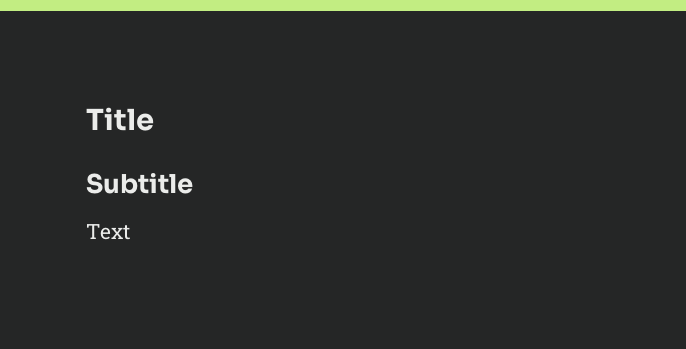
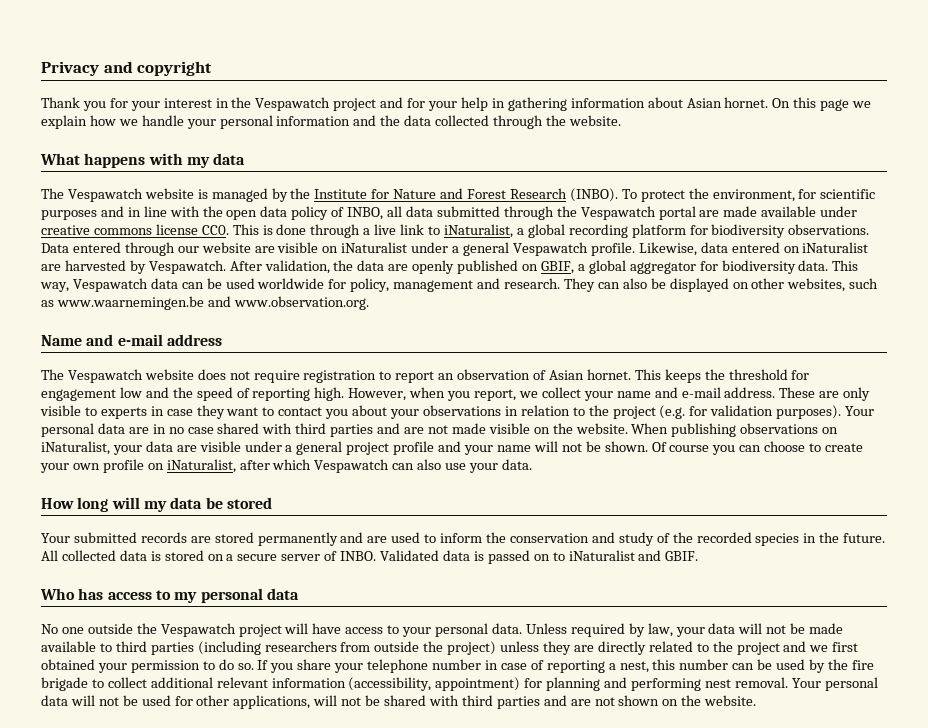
- Title
- Subtitle
- Text
+ Privacy and copyright
+ Thank you for your interest in the Vespawatch project and for your help in gathering information about Asian hornet. On this page we explain how we handle your personal information and the data collected through the website.
+ What happens with my data
+ The Vespawatch website is managed by the Institute for Nature and Forest Research (INBO). To protect the environment, for scientific purposes and in line with the open data policy of INBO, all data submitted through the Vespawatch portal are made available under creative commons license CC0. This is done through a live link to iNaturalist, a global recording platform for biodiversity observations. Data entered through our website are visible on iNaturalist under a general Vespawatch profile. Likewise, data entered on iNaturalist are harvested by Vespawatch. After validation, the data are openly published on GBIF, a global aggregator for biodiversity data. This way, Vespawatch data can be used worldwide for policy, management and research. They can also be displayed on other websites, such as www.waarnemingen.be and www.observation.org.
+ Name and e-mail address
+ The Vespawatch website does not require registration to report an observation of Asian hornet. This keeps the threshold for engagement low and the speed of reporting high. However, when you report, we collect your name and e-mail address. These are only visible to experts in case they want to contact you about your observations in relation to the project (e.g. for validation purposes). Your personal data are in no case shared with third parties and are not made visible on the website. When publishing observations on iNaturalist, your data are visible under a general project profile and your name will not be shown. Of course you can choose to create your own profile on iNaturalist, after which Vespawatch can also use your data.
+ How long will my data be stored
+ Your submitted records are stored permanently and are used to inform the conservation and study of the recorded species in the future. All collected data is stored on a secure server of INBO. Validated data is passed on to iNaturalist and GBIF.
+ Who has access to my personal data
+ No one outside the Vespawatch project will have access to your personal data. Unless required by law, your data will not be made available to third parties (including researchers from outside the project) unless they are directly related to the project and we first obtained your permission to do so. If you share your telephone number in case of reporting a nest, this number can be used by the fire brigade to collect additional relevant information (accessibility, appointment) for planning and performing nest removal. Your personal data will not be used for other applications, will not be shared with third parties and are not shown on the website.

